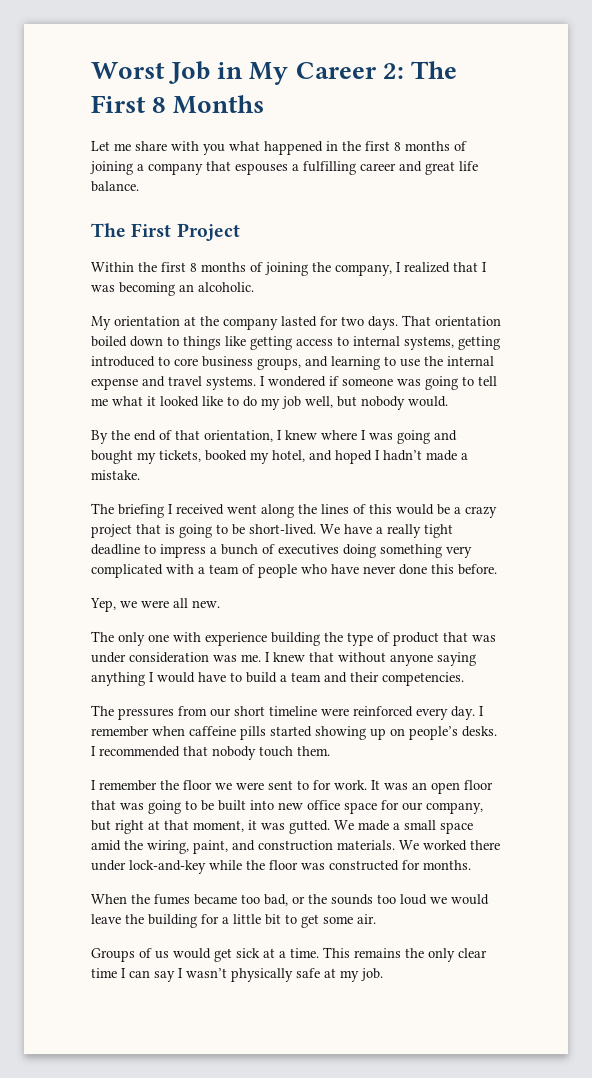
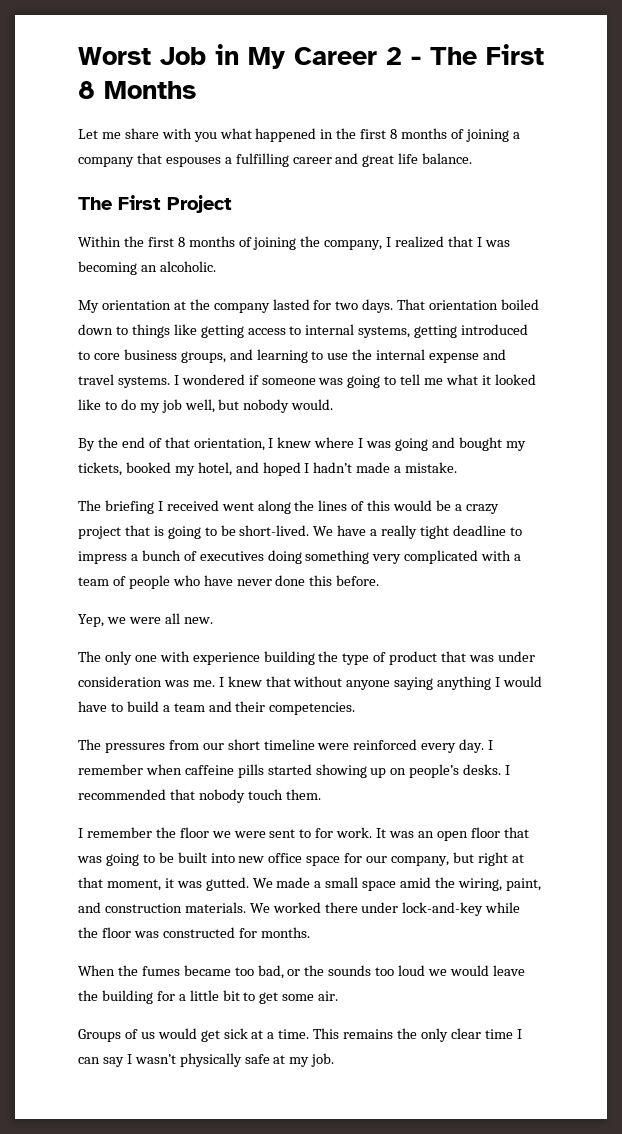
- Worst Job in My Career 2: The First 8 Months
+ Worst Job in My Career 2 - The First 8 Months

